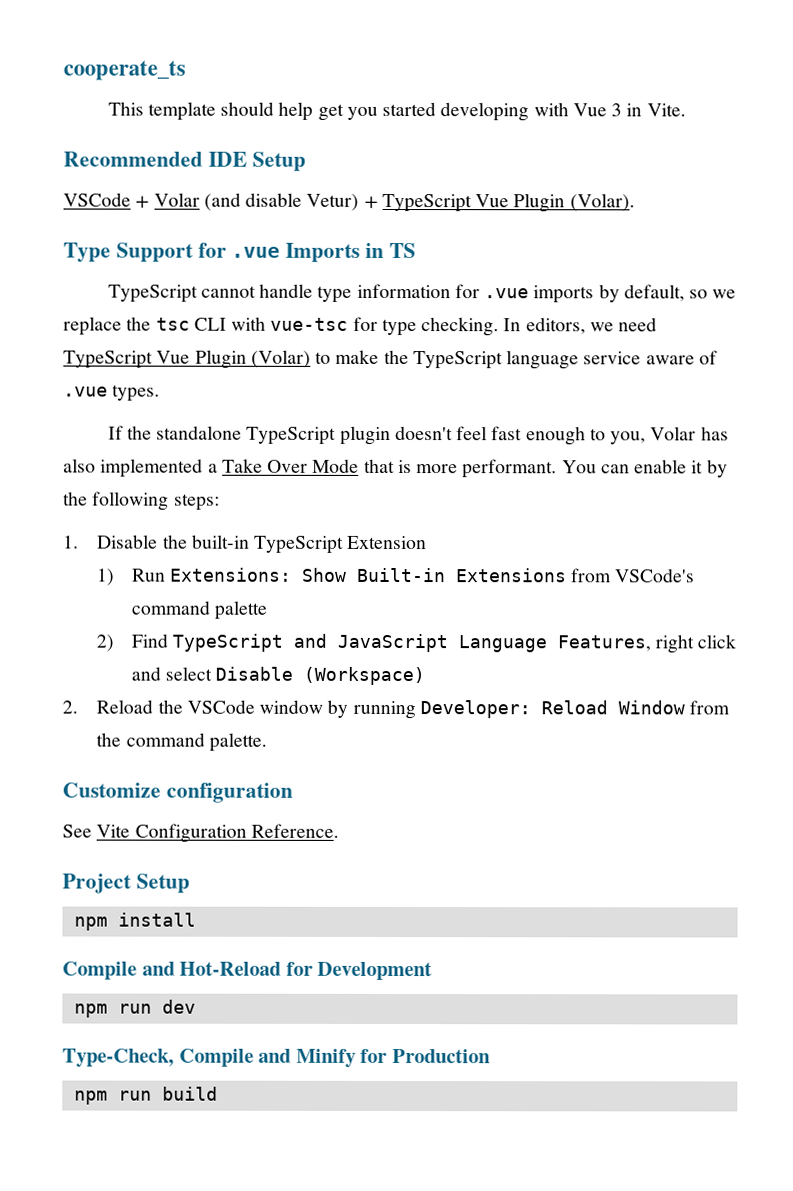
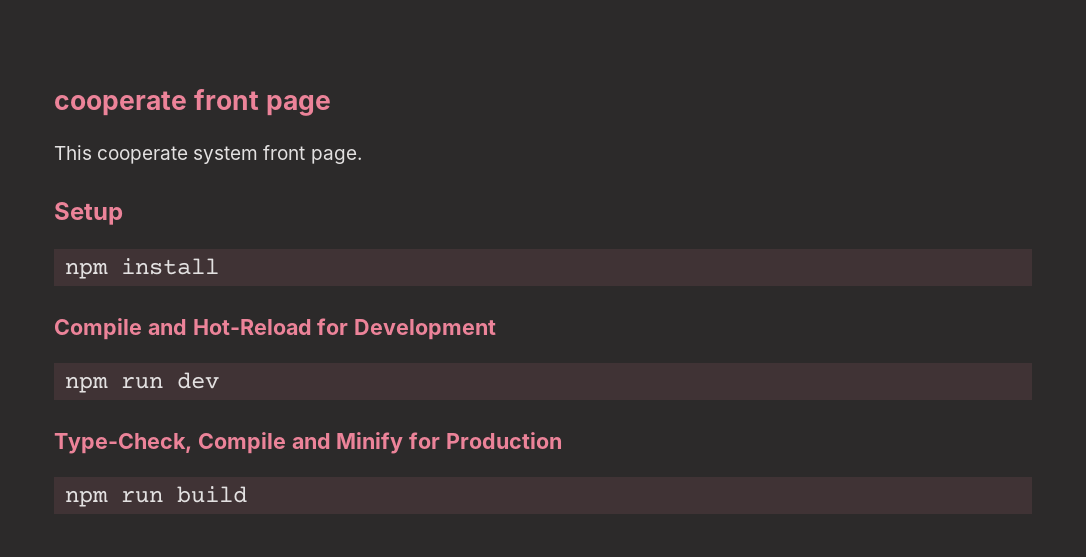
- cooperate_ts
- This template should help get you started developing with Vue 3 in Vite.
- Recommended IDE Setup
- VSCode + Volar (and disable Vetur) + TypeScript Vue Plugin (Volar).
- Type Support for .vue Imports in TS
- TypeScript cannot handle type information for .vue imports by default, so we replace the tsc CLI with vue-tsc for type checking. In editors, we need TypeScript Vue Plugin (Volar) to make the TypeScript language service aware of .vue types.
- If the standalone TypeScript plugin doesn't feel fast enough to you, Volar has also implemented a Take Over Mode that is more performant. You can enable it by the following steps:
- 1. Disable the built-in TypeScript Extension
- 1) Run Extensions: Show Built-in Extensions from VSCode's command palette
- 2) Find TypeScript and JavaScript Language Features, right click and select Disable (Workspace)
- 2. Reload the VSCode window by running Developer: Reload Window from the command palette.
- Customize configuration
- See Vite Configuration Reference.
- Project Setup
+ cooperate front page
+ This cooperate system front page.
+ Setup

